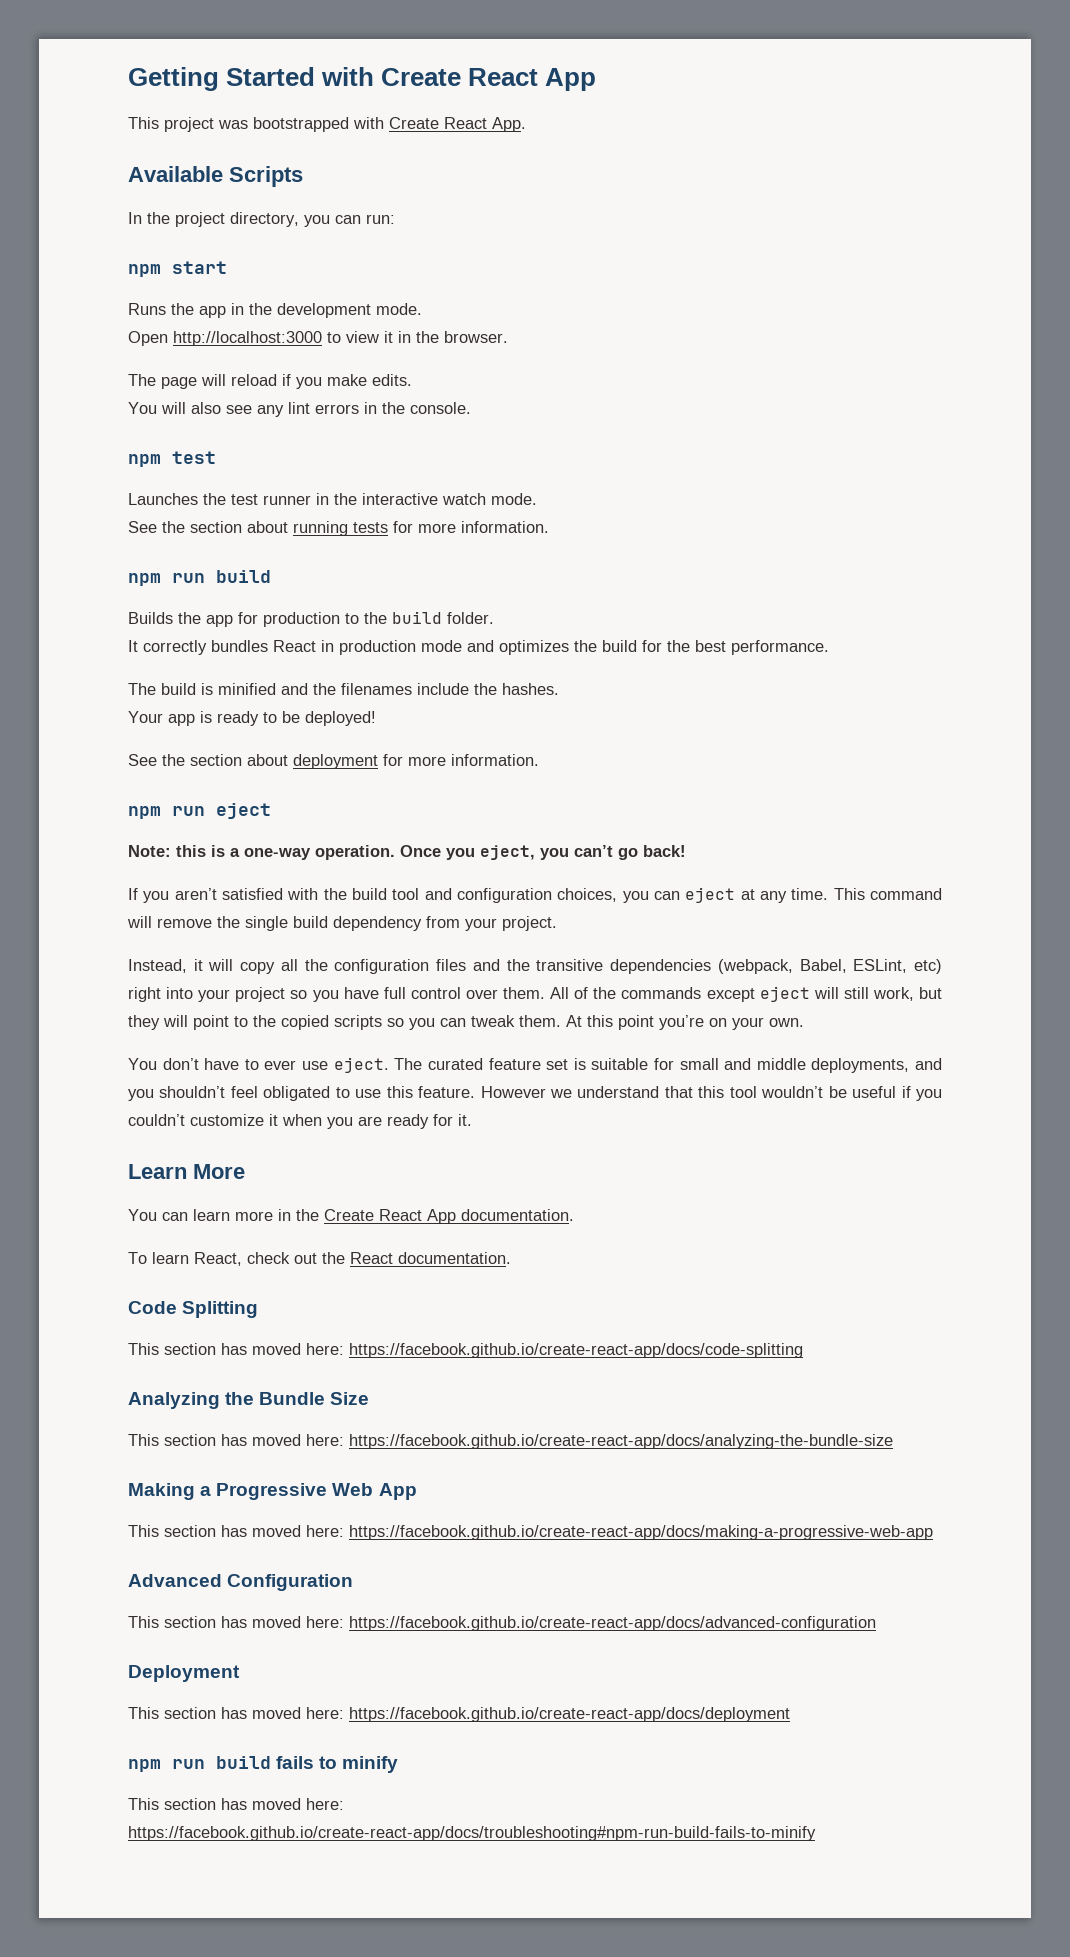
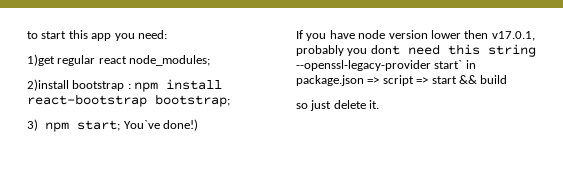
- Getting Started with Create React App
- This project was bootstrapped with Create React App.
- Available Scripts
- In the project directory, you can run:
- npm start
- Runs the app in the development mode.
- Open http://localhost:3000 to view it in the browser.
- The page will reload if you make edits.
- You will also see any lint errors in the console.
- npm test
- Launches the test runner in the interactive watch mode.
- See the section about running tests for more information.
- npm run build
- Builds the app for production to the build folder.
- It correctly bundles React in production mode and optimizes the build for the best performance.
- The build is minified and the filenames include the hashes.
- Your app is ready to be deployed!
- See the section about deployment for more information.
- npm run eject
- Note: this is a one-way operation. Once you eject, you can’t go back!
- If you aren’t satisfied with the build tool and configuration choices, you can eject at any time. This command will remove the single build dependency from your project.
- Instead, it will copy all the configuration files and the transitive dependencies (webpack, Babel, ESLint, etc) right into your project so you have full control over them. All of the commands except eject will still work, but they will point to the copied scripts so you can tweak them. At this point you’re on your own.
- You don’t have to ever use eject. The curated feature set is suitable for small and middle deployments, and you shouldn’t feel obligated to use this feature. However we understand that this tool wouldn’t be useful if you couldn’t customize it when you are ready for it.
- Learn More
- You can learn more in the Create React App documentation.
- To learn React, check out the React documentation.
- Code Splitting
- This section has moved here: https://facebook.github.io/create-react-app/docs/code-splitting
- Analyzing the Bundle Size
- This section has moved here: https://facebook.github.io/create-react-app/docs/analyzing-the-bundle-size
- Making a Progressive Web App
- This section has moved here: https://facebook.github.io/create-react-app/docs/making-a-progressive-web-app
- Advanced Configuration
- This section has moved here: https://facebook.github.io/create-react-app/docs/advanced-configuration
- Deployment
- This section has moved here: https://facebook.github.io/create-react-app/docs/deployment
- npm run build fails to minify
- This section has moved here: https://facebook.github.io/create-react-app/docs/troubleshooting#npm-run-build-fails-to-minify
+ to start this app you need:
+ 1)get regular react node_modules;
+ 2)install bootstrap : npm install react-bootstrap bootstrap;
+ 3) npm start; You`ve done!)
+ If you have node version lower then v17.0.1, probably you dont need this string --openssl-legacy-provider start` in package.json => script => start && build
+ so just delete it.

